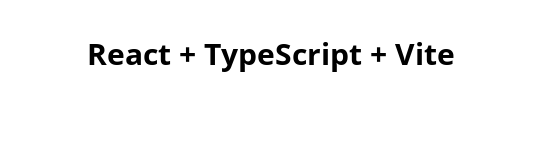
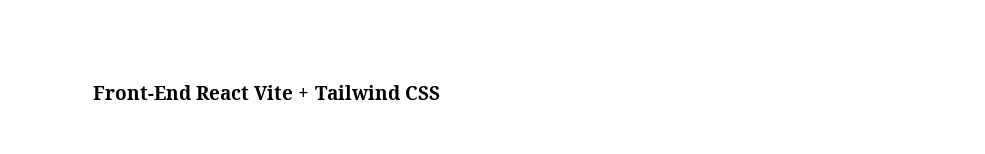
- React + TypeScript + Vite
+ Front-End React Vite + Tailwind CSS

